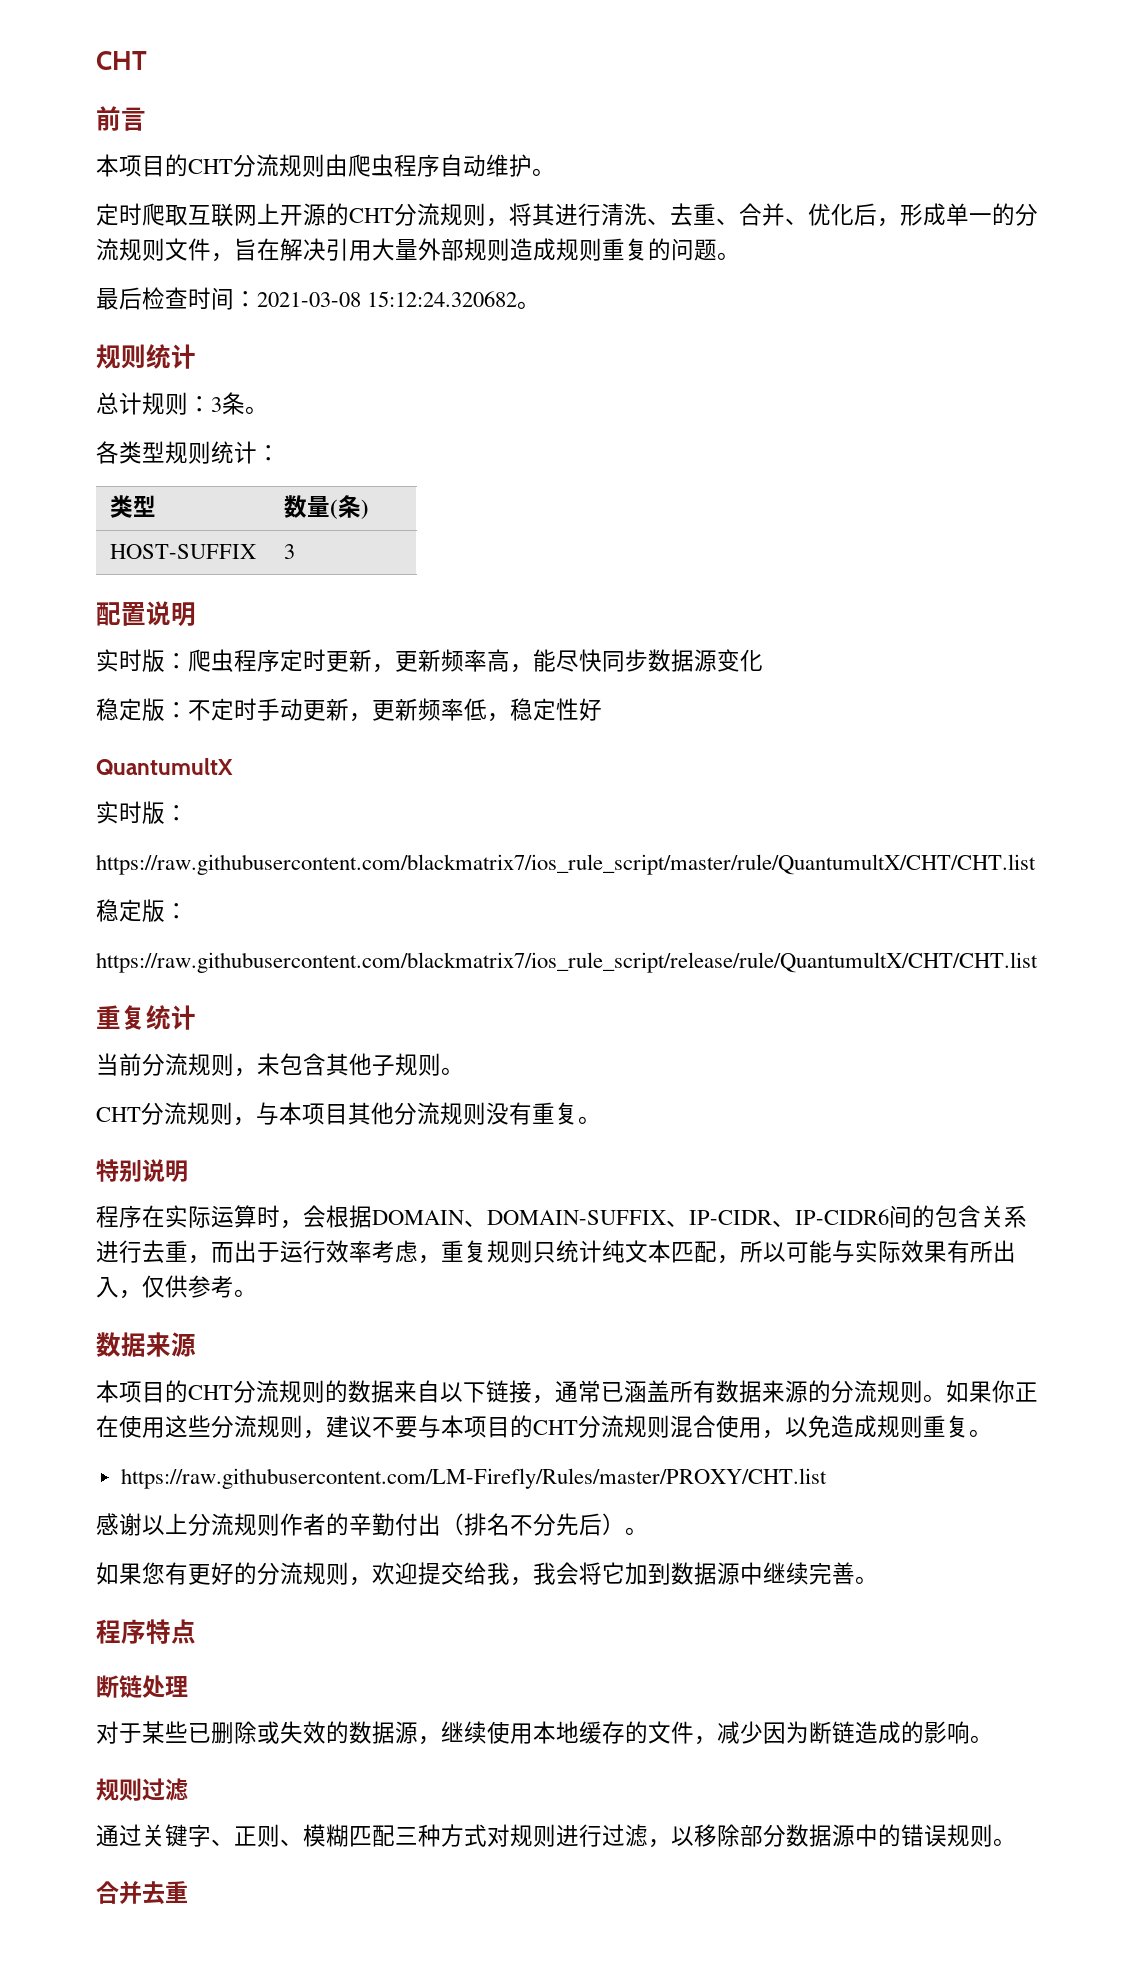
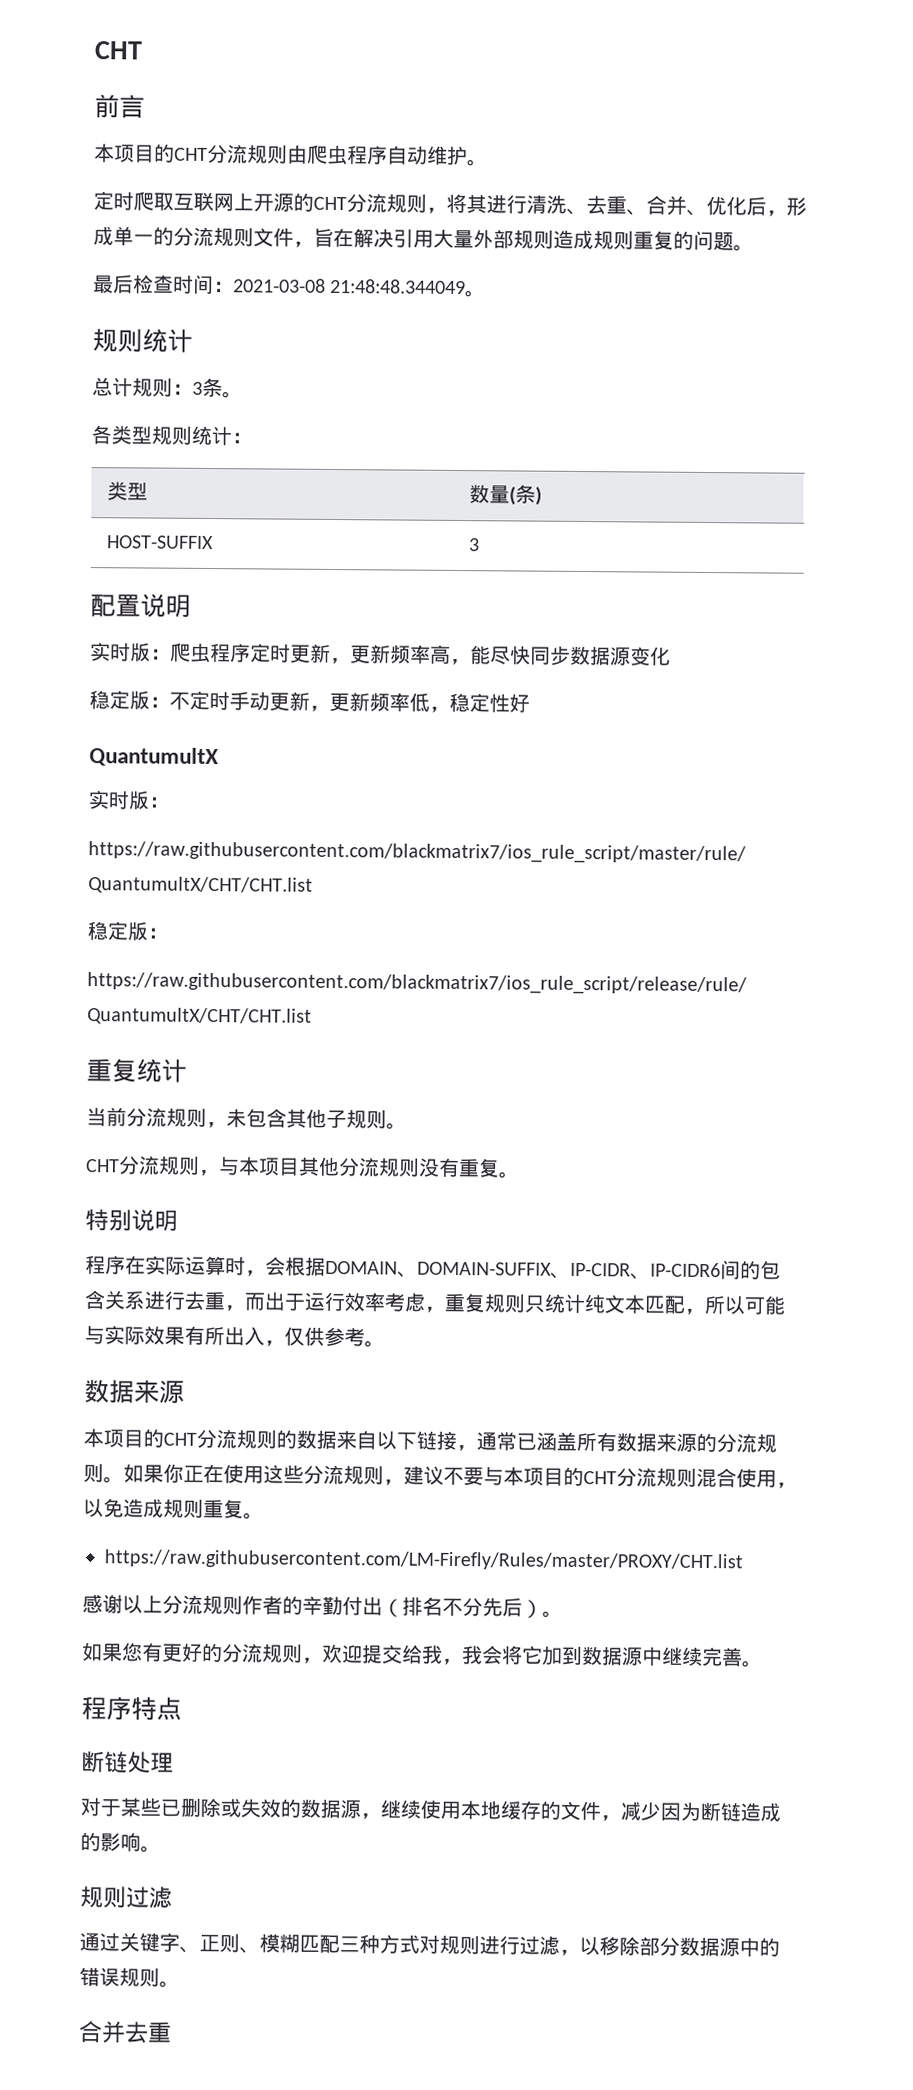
- 最后检查时间：2021-03-08 15:12:24.320682。
+ 最后检查时间：2021-03-08 21:48:48.344049。

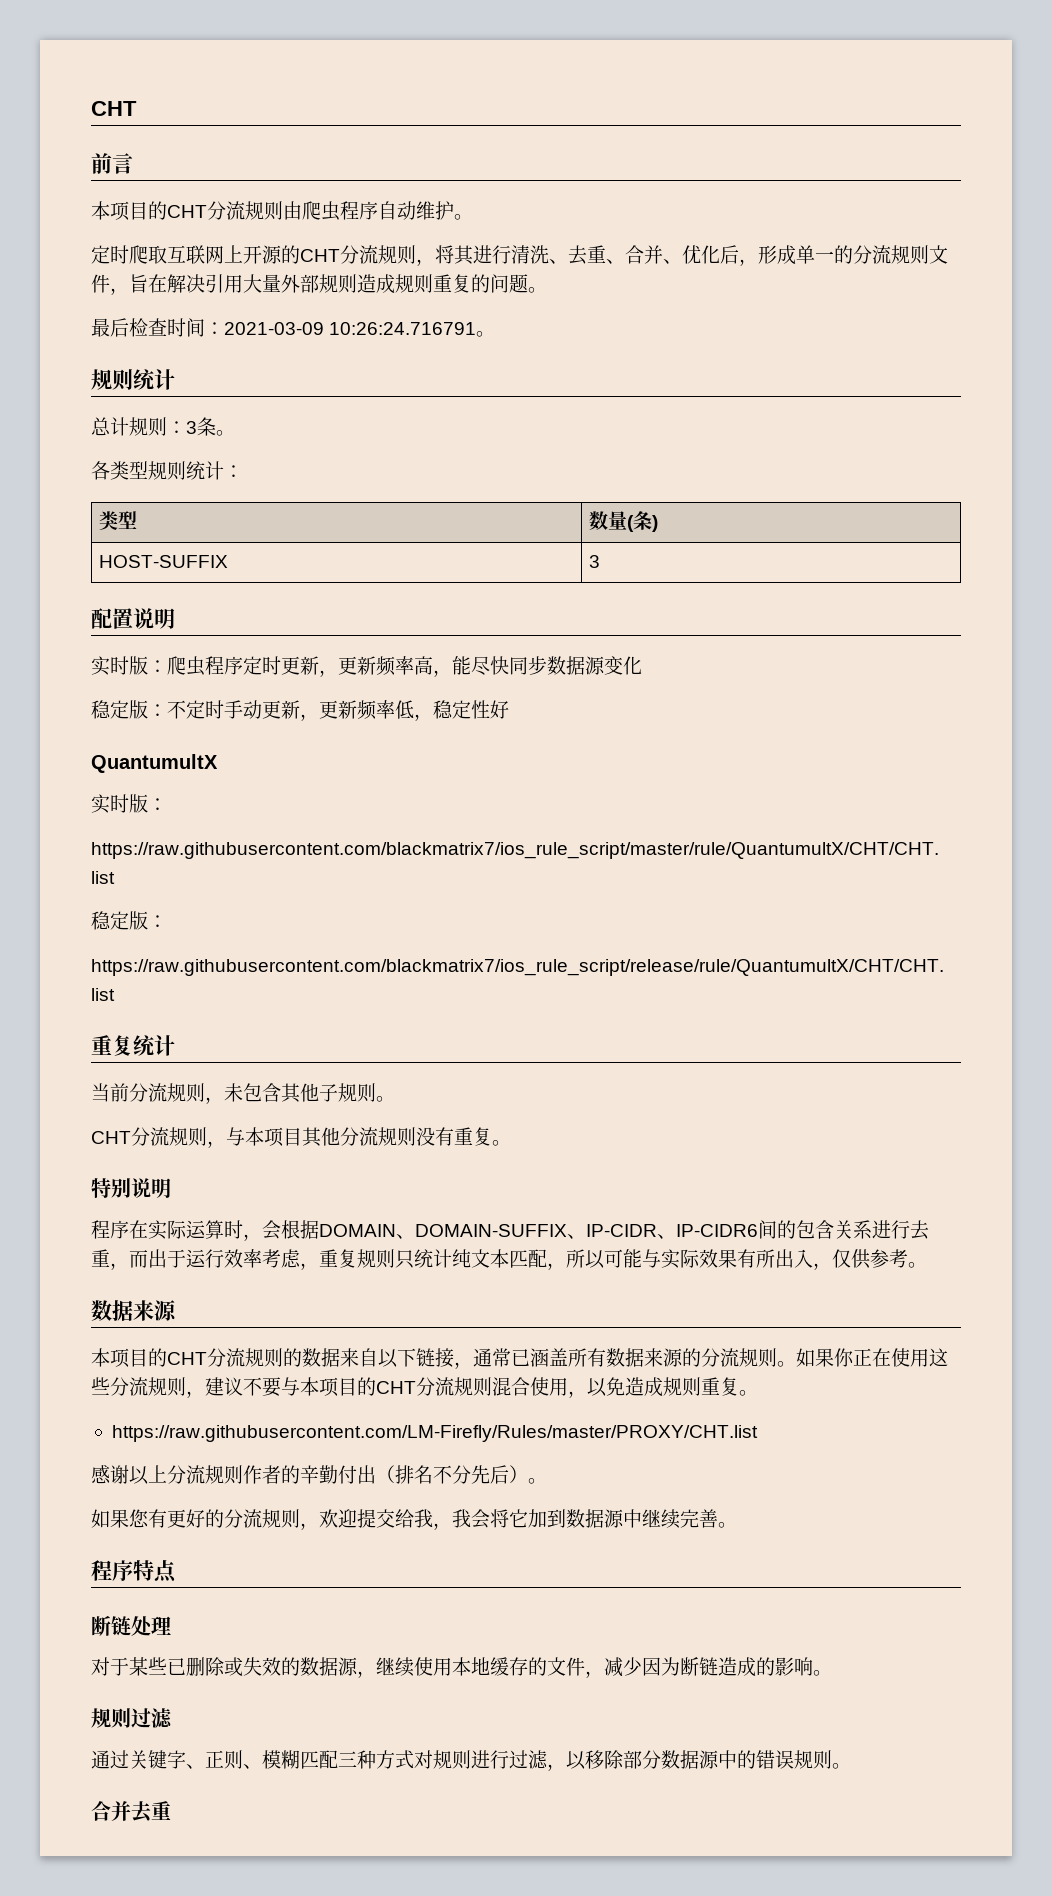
- 最后检查时间：2021-03-08 21:48:48.344049。
+ 最后检查时间：2021-03-09 10:26:24.716791。

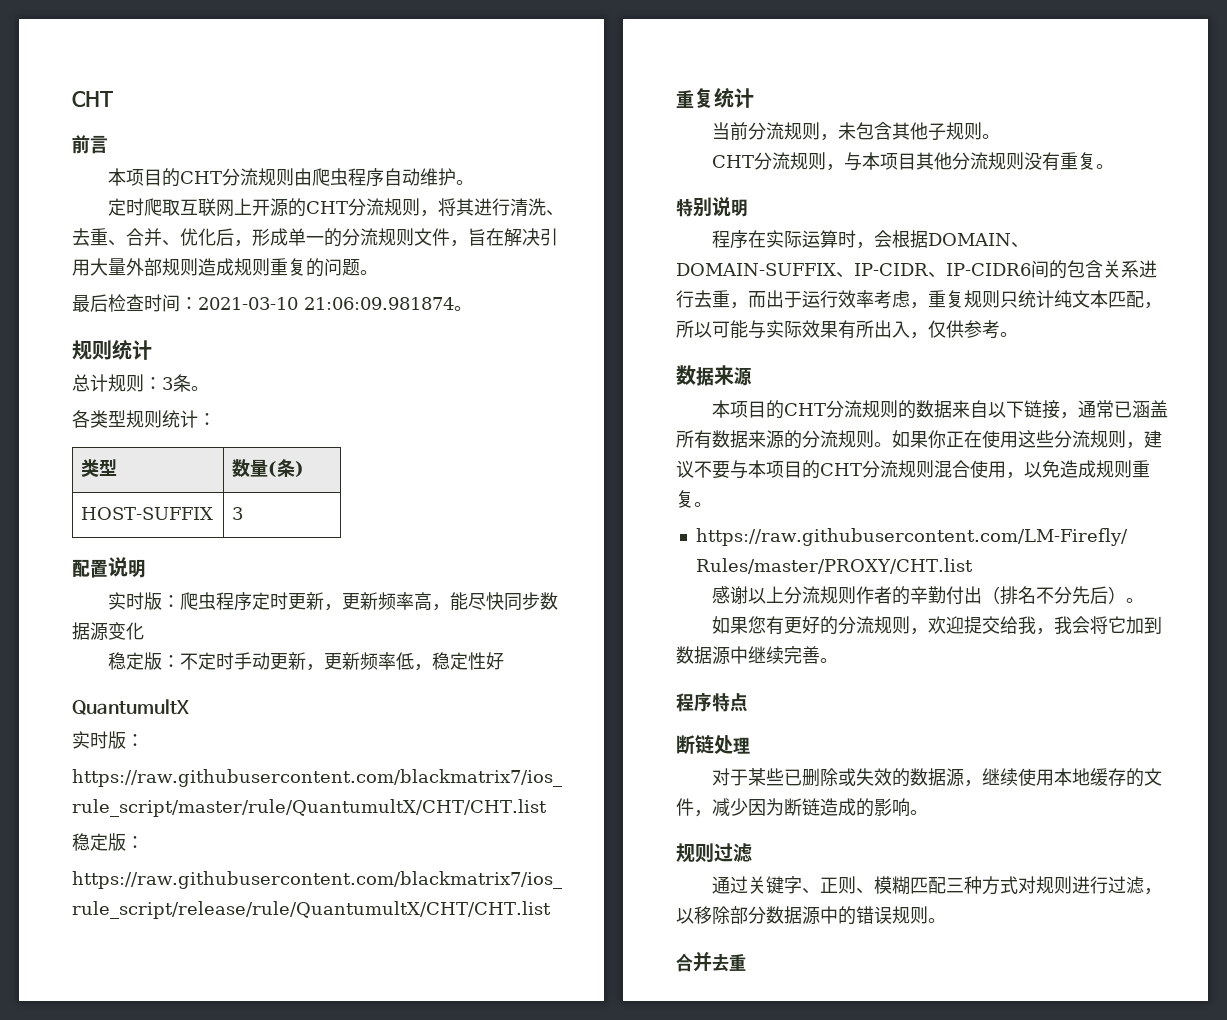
- 最后检查时间：2021-03-09 10:26:24.716791。
+ 最后检查时间：2021-03-10 21:06:09.981874。

